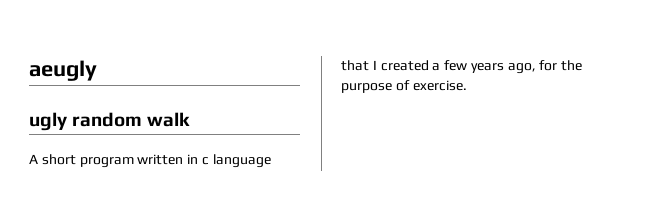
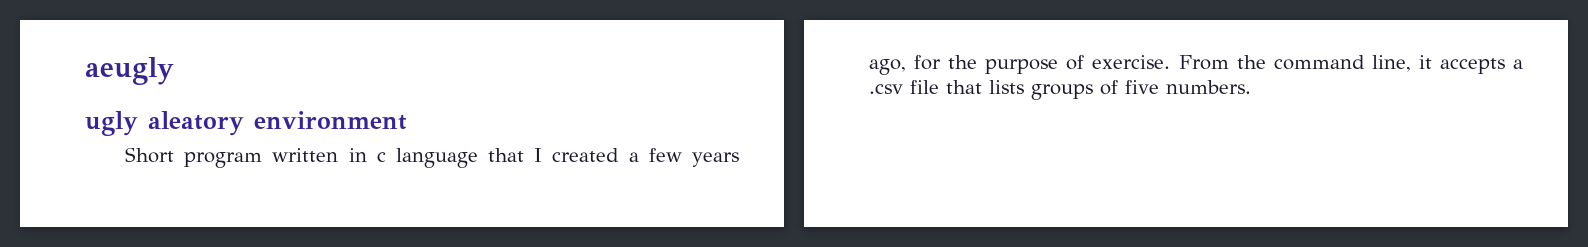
- ugly random walk
- A short program written in c language that I created a few years ago, for the purpose of exercise.
+ ugly aleatory environment
+ Short program written in c language that I created a few years ago, for the purpose of exercise.
+ From the command line, it accepts a .csv file that lists groups of five numbers.

